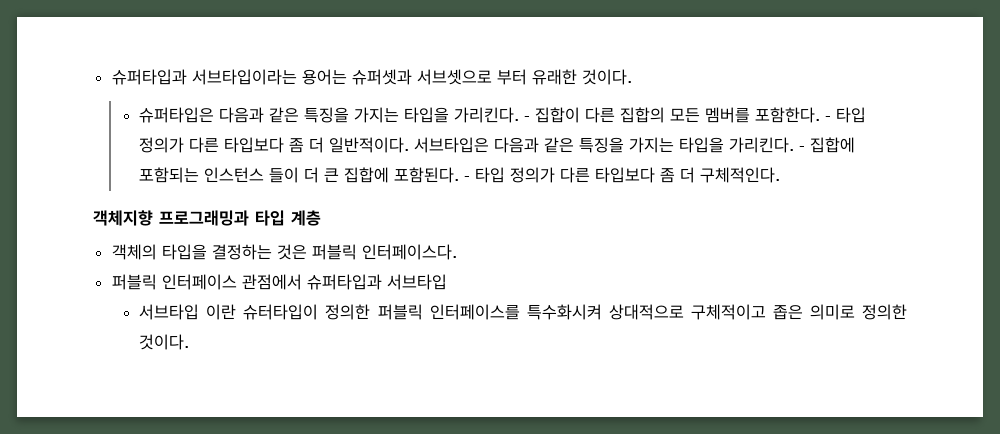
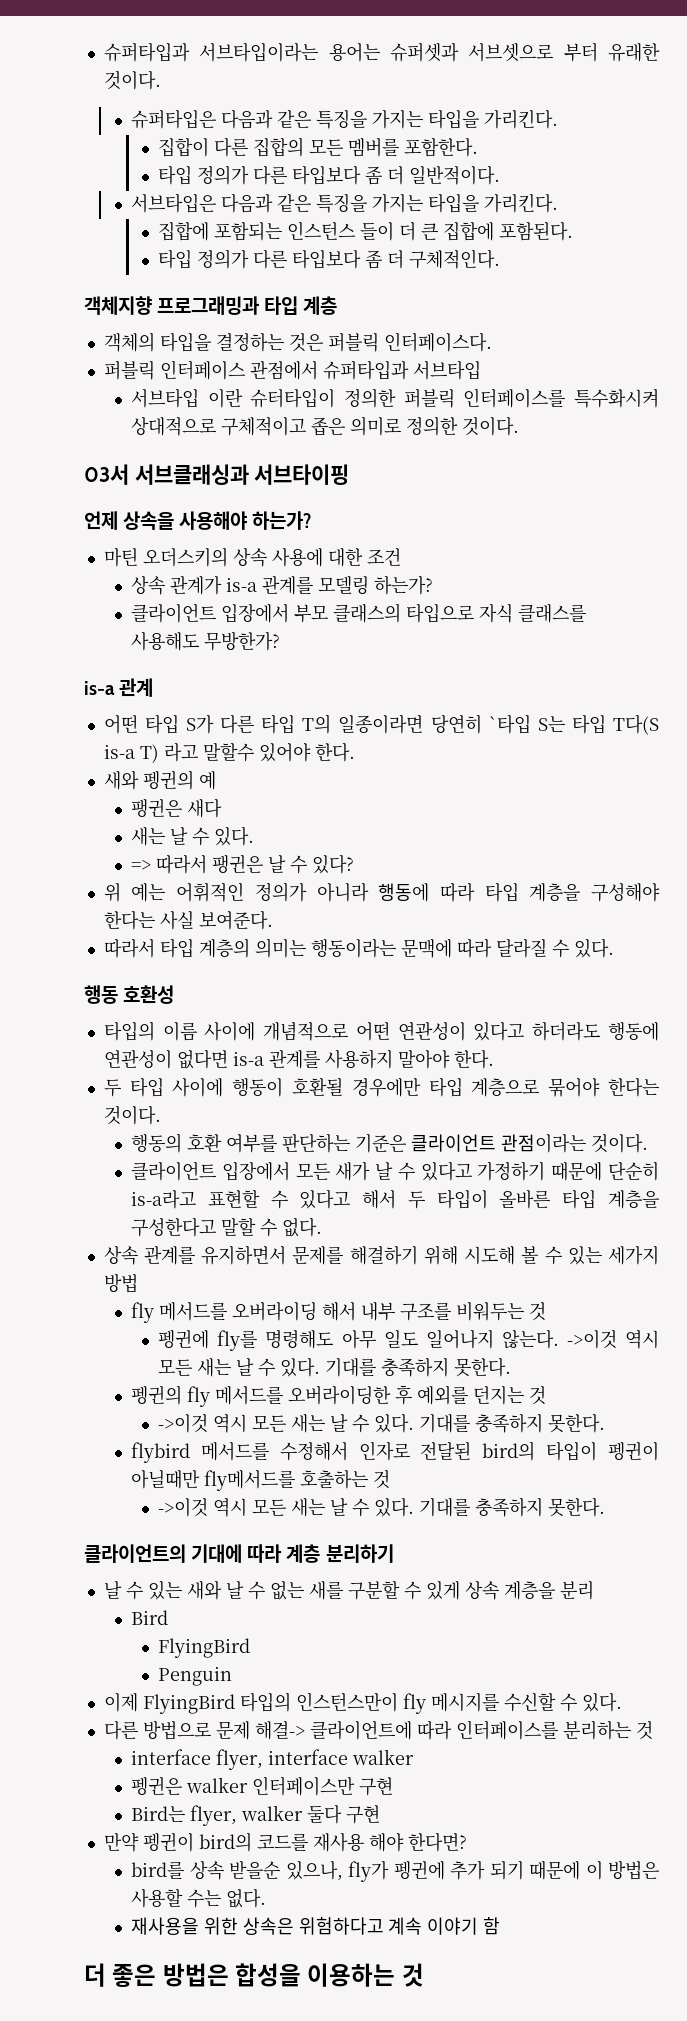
- 슈퍼타입은 다음과 같은 특징을 가지는 타입을 가리킨다. - 집합이 다른 집합의 모든 멤버를 포함한다. - 타입 정의가 다른 타입보다 좀 더 일반적이다. 서브타입은 다음과 같은 특징을 가지는 타입을 가리킨다. - 집합에 포함되는 인스턴스 들이 더 큰 집합에 포함된다. - 타입 정의가 다른 타입보다 좀 더 구체적인다.
+ 슈퍼타입은 다음과 같은 특징을 가지는 타입을 가리킨다.
+ 집합이 다른 집합의 모든 멤버를 포함한다.
+ 타입 정의가 다른 타입보다 좀 더 일반적이다.
+ 서브타입은 다음과 같은 특징을 가지는 타입을 가리킨다.
+ 집합에 포함되는 인스턴스 들이 더 큰 집합에 포함된다.
+ 타입 정의가 다른 타입보다 좀 더 구체적인다.
+ 03서 서브클래싱과 서브타이핑
+ 언제 상속을 사용해야 하는가?
+ 마틴 오더스키의 상속 사용에 대한 조건
+ 상속 관계가 is-a 관계를 모델링 하는가?
+ 클라이언트 입장에서 부모 클래스의 타입으로 자식 클래스를 사용해도 무방한가?
+ is-a 관계
+ 어떤 타입 S가 다른 타입 T의 일종이라면 당연히 `타입 S는 타입 T다(S is-a T) 라고 말할수 있어야 한다.
+ 새와 펭귄의 예
+ 팽귄은 새다
+ 새는 날 수 있다.
+ => 따라서 팽귄은 날 수 있다?
+ 위 예는 어휘적인 정의가 아니라 행동에 따라 타입 계층을 구성해야 한다는 사실 보여준다.
+ 따라서 타입 계층의 의미는 행동이라는 문맥에 따라 달라질 수 있다.
+ 행동 호환성
+ 타입의 이름 사이에 개념적으로 어떤 연관성이 있다고 하더라도 행동에 연관성이 없다면 is-a 관계를 사용하지 말아야 한다.
+ 두 타입 사이에 행동이 호환될 경우에만 타입 계층으로 묶어야 한다는 것이다.
+ 행동의 호환 여부를 판단하는 기준은 클라이언트 관점이라는 것이다.
+ 클라이언트 입장에서 모든 새가 날 수 있다고 가정하기 때문에 단순히 is-a라고 표현할 수 있다고 해서 두 타입이 올바른 타입 계층을 구성한다고 말할 수 없다.
+ 상속 관계를 유지하면서 문제를 해결하기 위해 시도해 볼 수 있는 세가지 방법
+ fly 메서드를 오버라이딩 해서 내부 구조를 비워두는 것
+ 펭귄에 fly를 명령해도 아무 일도 일어나지 않는다. ->이것 역시 모든 새는 날 수 있다. 기대를 충족하지 못한다.
+ 펭귄의 fly 메서드를 오버라이딩한 후 예외를 던지는 것
+ ->이것 역시 모든 새는 날 수 있다. 기대를 충족하지 못한다.
+ flybird 메서드를 수정해서 인자로 전달된 bird의 타입이 펭귄이 아닐때만 fly메서드를 호출하는 것
+ ->이것 역시 모든 새는 날 수 있다. 기대를 충족하지 못한다.
+ 클라이언트의 기대에 따라 계층 분리하기
+ 날 수 있는 새와 날 수 없는 새를 구분할 수 있게 상속 계층을 분리
+ Bird
+ FlyingBird
+ Penguin
+ 이제 FlyingBird 타입의 인스턴스만이 fly 메시지를 수신할 수 있다.
+ 다른 방법으로 문제 해결-> 클라이언트에 따라 인터페이스를 분리하는 것
+ interface flyer, interface walker
+ 펭귄은 walker 인터페이스만 구현
+ Bird는 flyer, walker 둘다 구현
+ 만약 펭귄이 bird의 코드를 재사용 해야 한다면?
+ bird를 상속 받을순 있으나, fly가 펭귄에 추가 되기 때문에 이 방법은 사용할 수는 없다.
+ 재사용을 위한 상속은 위험하다고 계속 이야기 함
+ 더 좋은 방법은 합성을 이용하는 것

